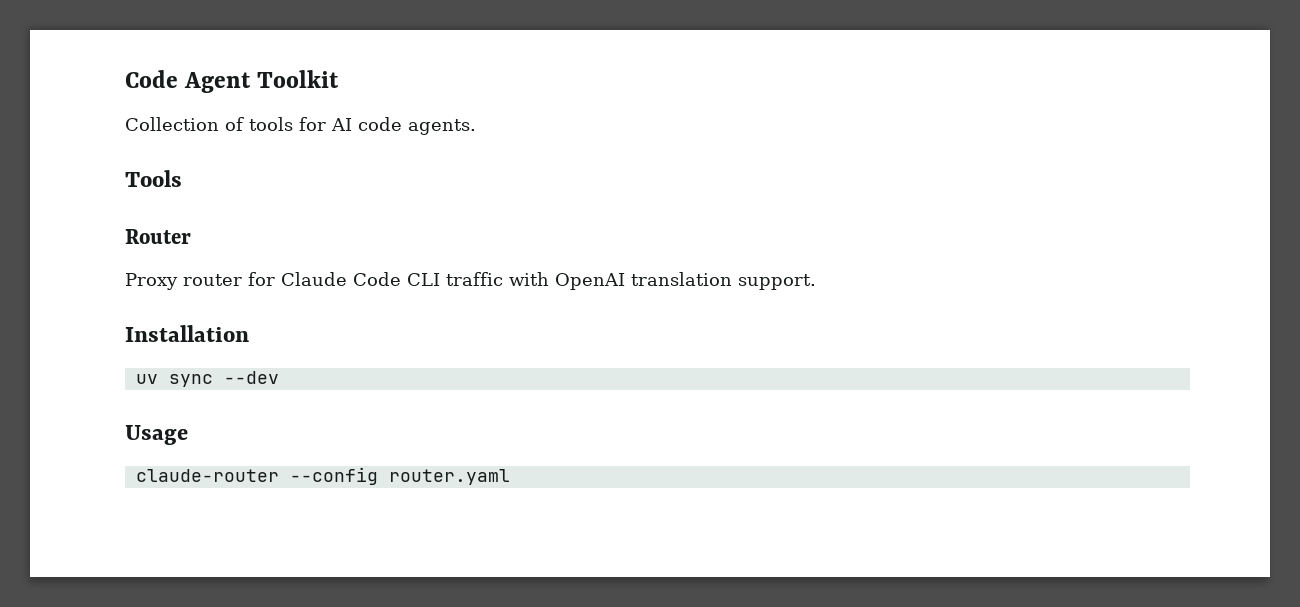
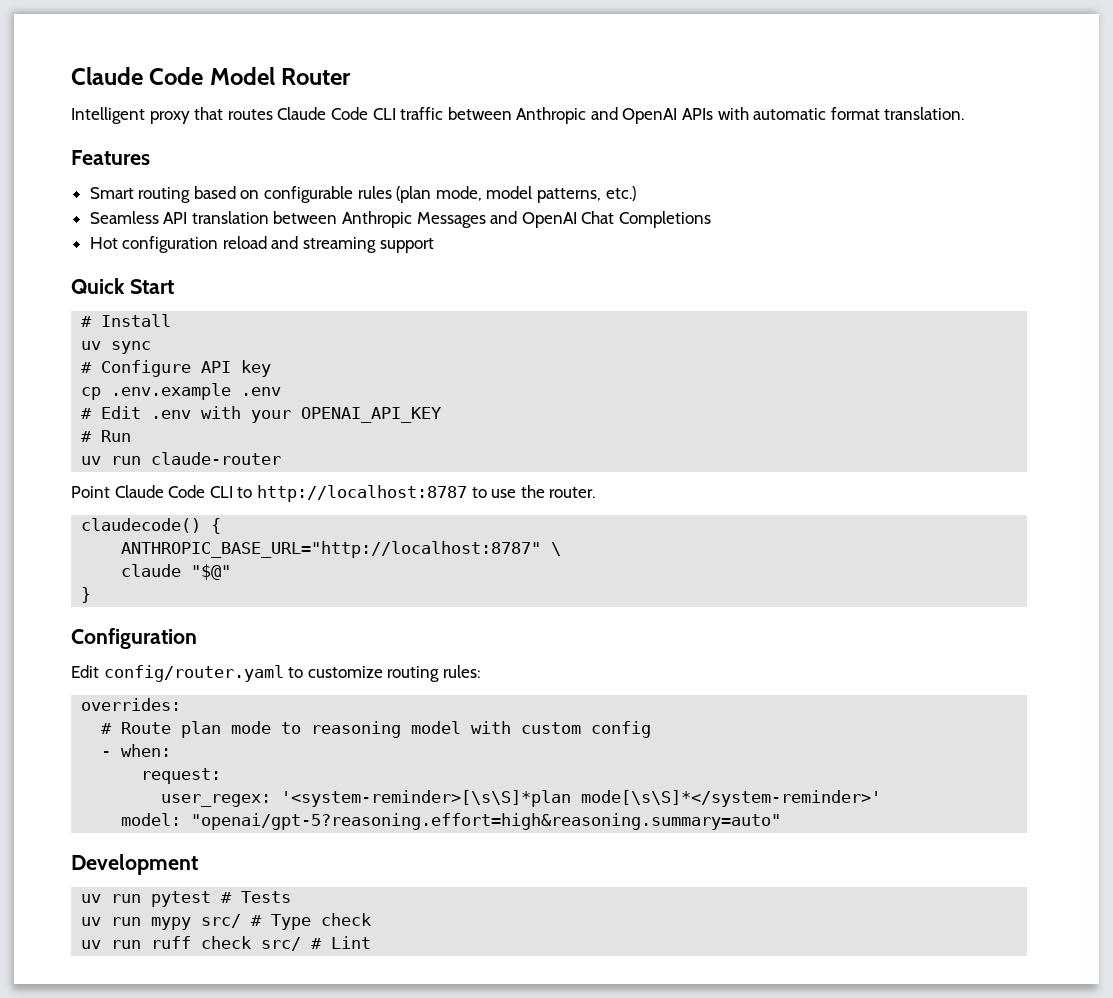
- Code Agent Toolkit
- Collection of tools for AI code agents.
- Tools
- Router
- Proxy router for Claude Code CLI traffic with OpenAI translation support.
- Installation
- uv sync --dev
- Usage
- claude-router --config router.yaml
+ Claude Code Model Router
+ Intelligent proxy that routes Claude Code CLI traffic between Anthropic and OpenAI APIs with automatic format translation.
+ Features
+ Smart routing based on configurable rules (plan mode, model patterns, etc.)
+ Seamless API translation between Anthropic Messages and OpenAI Chat Completions
+ Hot configuration reload and streaming support
+ Quick Start
+ # Install
+ uv sync
+ # Configure API key
+ cp .env.example .env
+ # Edit .env with your OPENAI_API_KEY
+ # Run
+ uv run claude-router
+ Point Claude Code CLI to http://localhost:8787 to use the router.
+ claudecode() {
+ ANTHROPIC_BASE_URL="http://localhost:8787" \
+ claude "$@"
+ }
+ Configuration
+ Edit config/router.yaml to customize routing rules:
+ overrides:
+ # Route plan mode to reasoning model with custom config
+ - when:
+ request:
+ user_regex: '<system-reminder>[\s\S]*plan mode[\s\S]*</system-reminder>'
+ model: "openai/gpt-5?reasoning.effort=high&reasoning.summary=auto"
+ Development
+ uv run pytest # Tests
+ uv run mypy src/ # Type check
+ uv run ruff check src/ # Lint

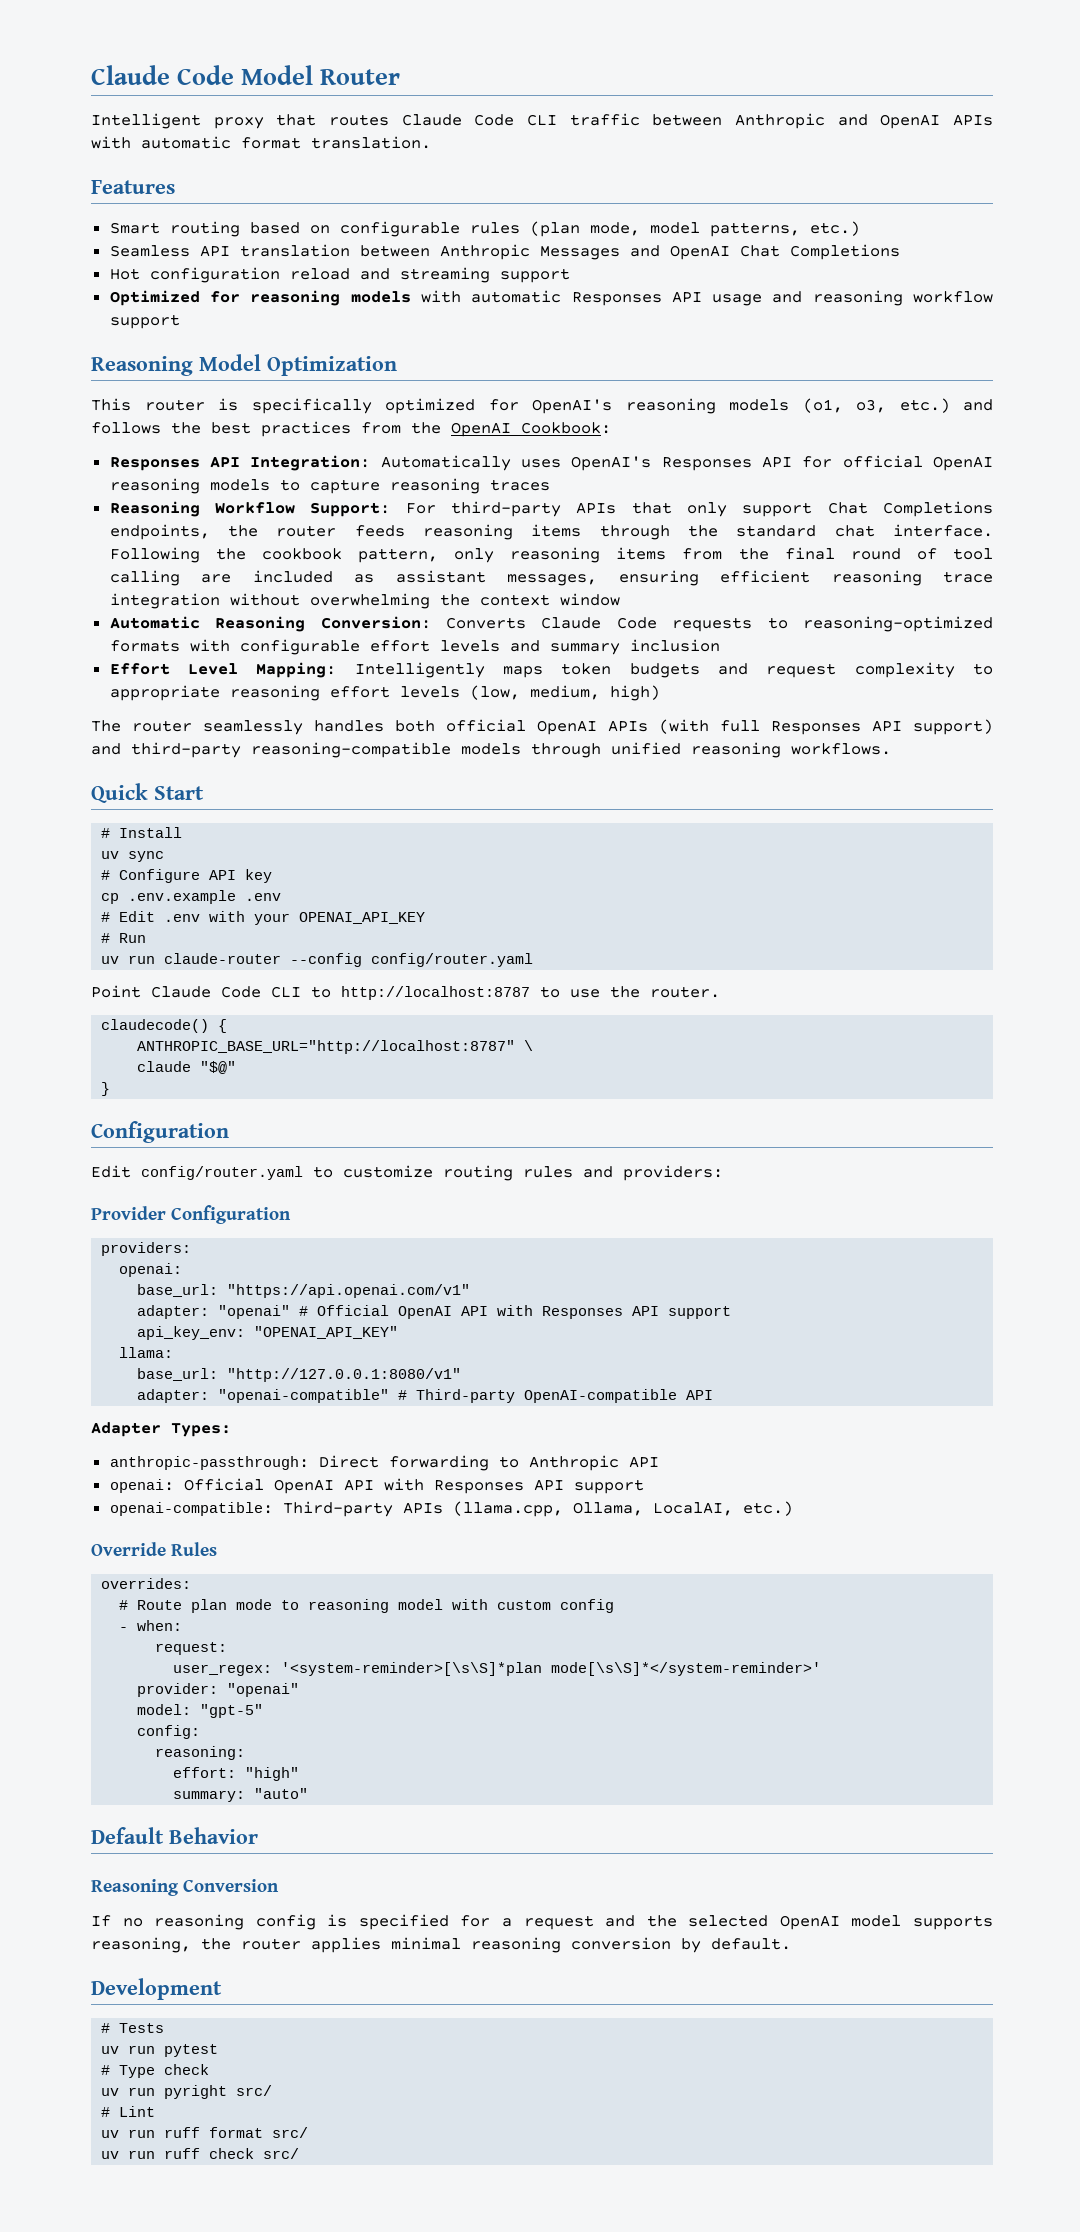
+ Optimized for reasoning models with automatic Responses API usage and reasoning workflow support
+ Reasoning Model Optimization
+ This router is specifically optimized for OpenAI's reasoning models (o1, o3, etc.) and follows the best practices from the OpenAI Cookbook:
+ Responses API Integration: Automatically uses OpenAI's Responses API for official OpenAI reasoning models to capture reasoning traces
+ Reasoning Workflow Support: For third-party APIs that only support Chat Completions endpoints, the router feeds reasoning items through the standard chat interface. Following the cookbook pattern, only reasoning items from the final round of tool calling are included as assistant messages, ensuring efficient reasoning trace integration without overwhelming the context window
+ Automatic Reasoning Conversion: Converts Claude Code requests to reasoning-optimized formats with configurable effort levels and summary inclusion
+ Effort Level Mapping: Intelligently maps token budgets and request complexity to appropriate reasoning effort levels (low, medium, high)
+ The router seamlessly handles both official OpenAI APIs (with full Responses API support) and third-party reasoning-compatible models through unified reasoning workflows.
- uv run claude-router
+ uv run claude-router --config config/router.yaml
- Edit config/router.yaml to customize routing rules:
+ Edit config/router.yaml to customize routing rules and providers:
+ Provider Configuration
+ providers:
+ openai:
+ base_url: "https://api.openai.com/v1"
+ adapter: "openai" # Official OpenAI API with Responses API support
+ api_key_env: "OPENAI_API_KEY"
+ llama:
+ base_url: "http://127.0.0.1:8080/v1"
+ adapter: "openai-compatible" # Third-party OpenAI-compatible API
+ Adapter Types:
+ anthropic-passthrough: Direct forwarding to Anthropic API
+ openai: Official OpenAI API with Responses API support
+ openai-compatible: Third-party APIs (llama.cpp, Ollama, LocalAI, etc.)
+ Override Rules
+ provider: "openai"
- model: "openai/gpt-5?reasoning.effort=high&reasoning.summary=auto"
+ model: "gpt-5"
+ config:
+ reasoning:
+ effort: "high"
+ summary: "auto"
+ Default Behavior
+ Reasoning Conversion
+ If no reasoning config is specified for a request and the selected OpenAI model supports reasoning, the router applies minimal reasoning conversion by default.
  Development
- uv run pytest # Tests
+ # Tests
- uv run mypy src/ # Type check
+ uv run pytest
+ # Type check
+ uv run pyright src/
+ # Lint
+ uv run ruff format src/
- uv run ruff check src/ # Lint
+ uv run ruff check src/

